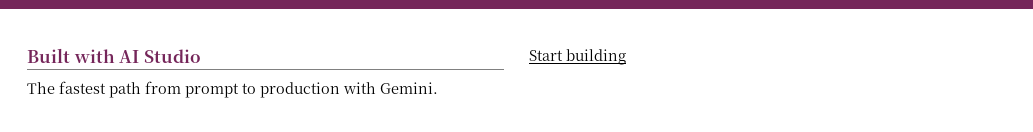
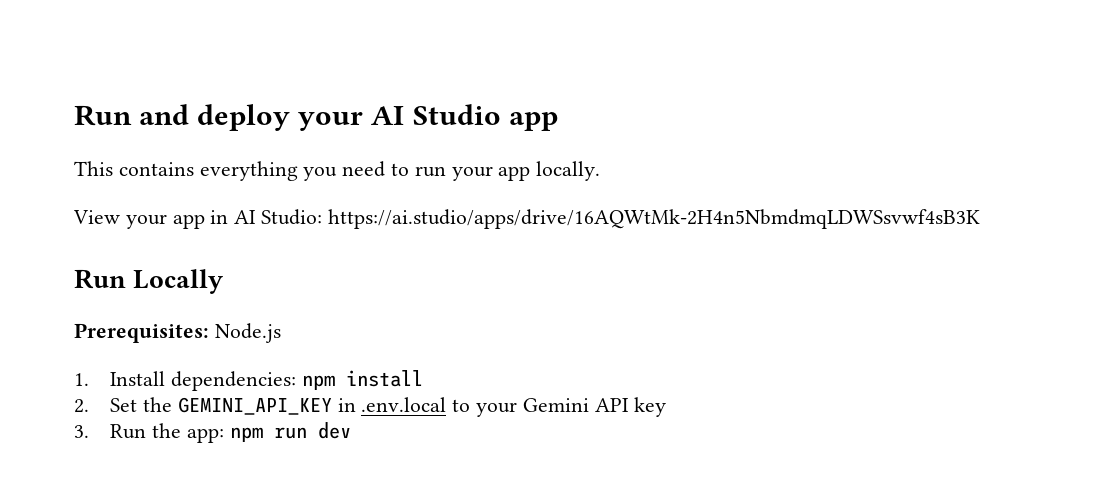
- Built with AI Studio
- The fastest path from prompt to production with Gemini.
- Start building
+ Run and deploy your AI Studio app
+ This contains everything you need to run your app locally.
+ View your app in AI Studio: https://ai.studio/apps/drive/16AQWtMk-2H4n5NbmdmqLDWSsvwf4sB3K
+ Run Locally
+ Prerequisites: Node.js
+ 1. Install dependencies: npm install
+ 2. Set the GEMINI_API_KEY in .env.local to your Gemini API key
+ 3. Run the app: npm run dev

